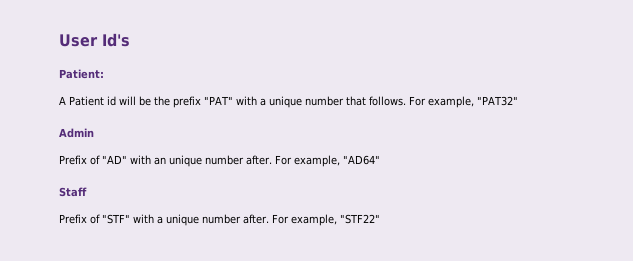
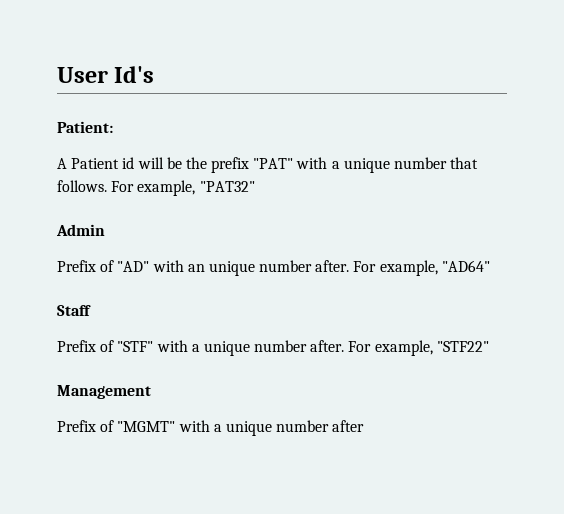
+ Management
+ Prefix of "MGMT" with a unique number after

